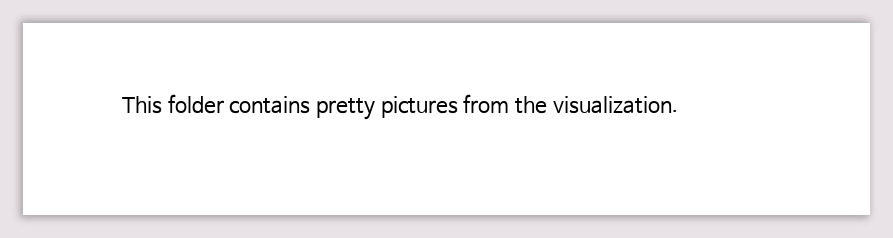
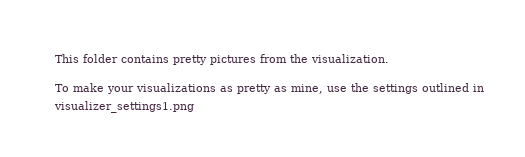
+ To make your visualizations as pretty as mine, use the settings outlined in visualizer_settings1.png

